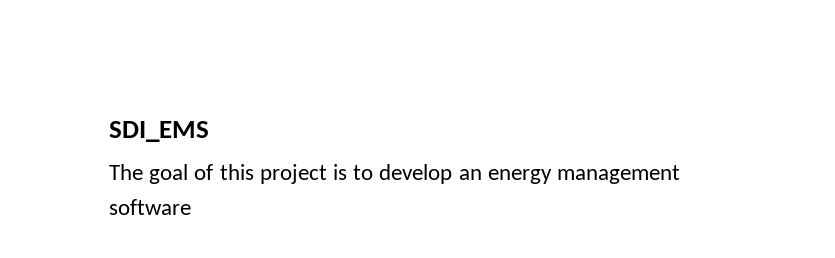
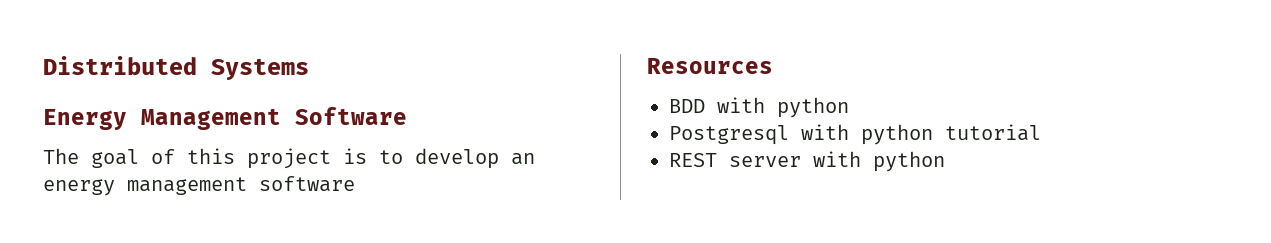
- SDI_EMS
+ Distributed Systems
+ Energy Management Software
+ Resources
+ BDD with python
+ Postgresql with python tutorial
+ REST server with python

